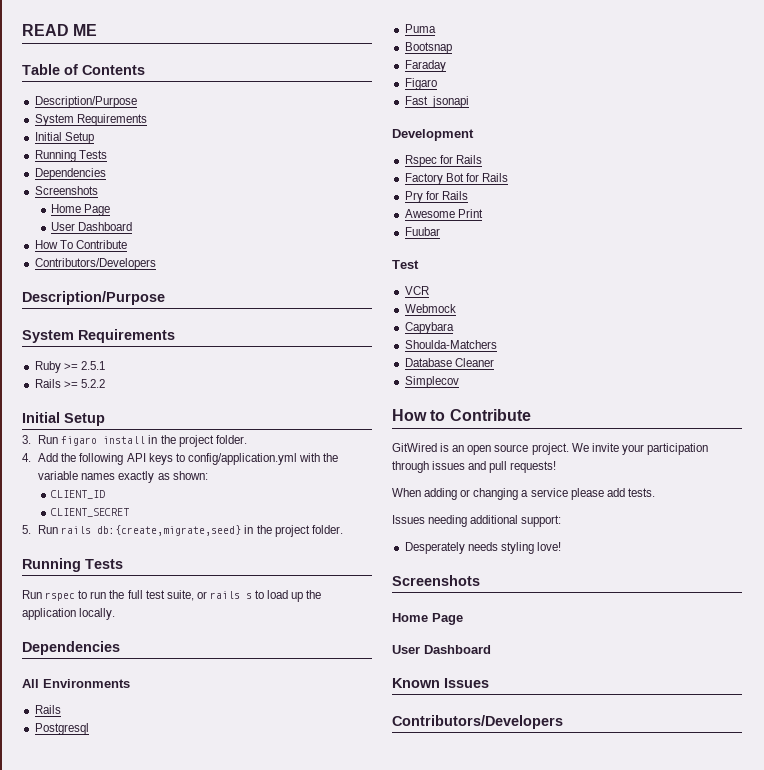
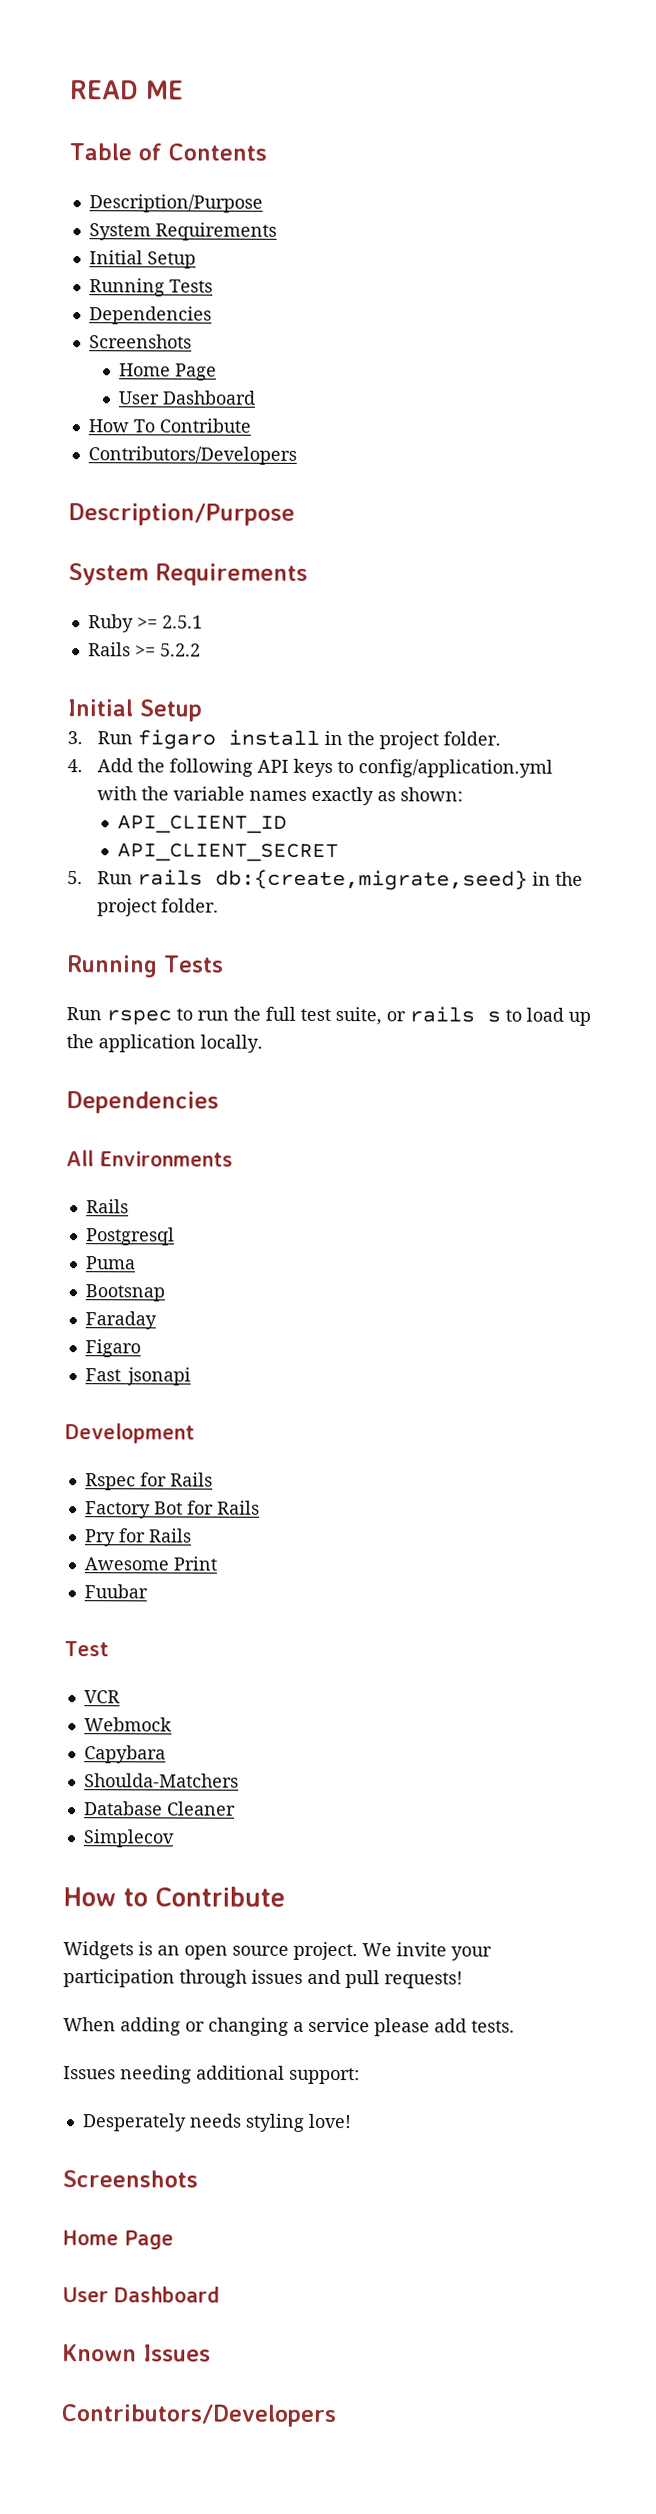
- CLIENT_ID
- CLIENT_SECRET
+ API_CLIENT_ID
+ API_CLIENT_SECRET
- GitWired is an open source project.
+ Widgets is an open source project.

